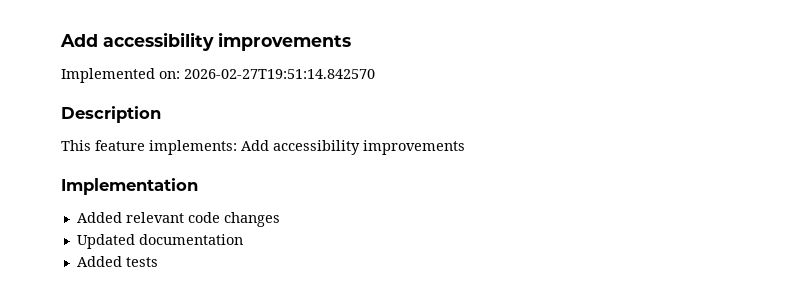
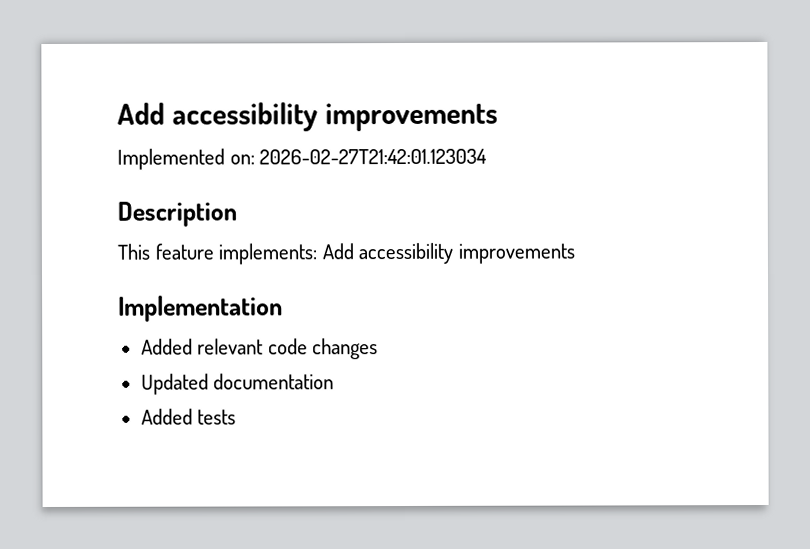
- Implemented on: 2026-02-27T19:51:14.842570
+ Implemented on: 2026-02-27T21:42:01.123034

